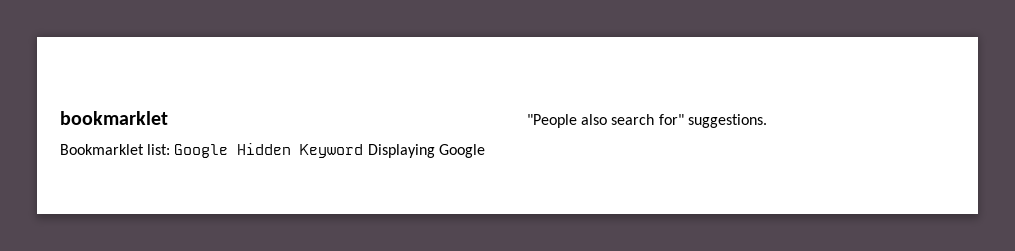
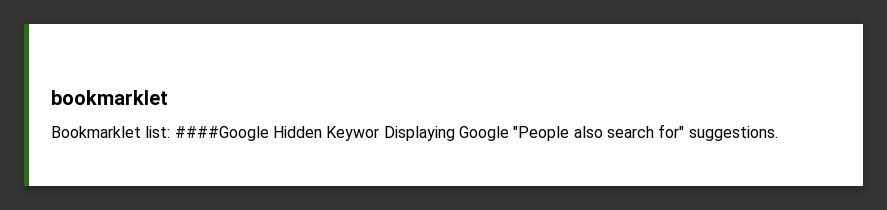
- Bookmarklet list: Google Hidden Keyword Displaying Google "People also search for" suggestions.
+ Bookmarklet list: ####Google Hidden Keywor Displaying Google "People also search for" suggestions.

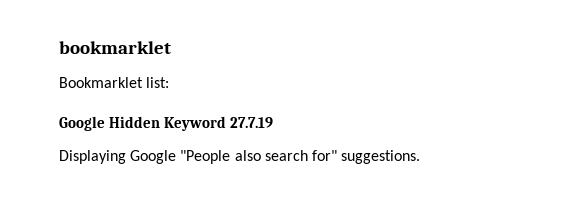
- Bookmarklet list: ####Google Hidden Keywor Displaying Google "People also search for" suggestions.
+ Bookmarklet list:
+ Google Hidden Keyword 27.7.19
+ Displaying Google "People also search for" suggestions.

